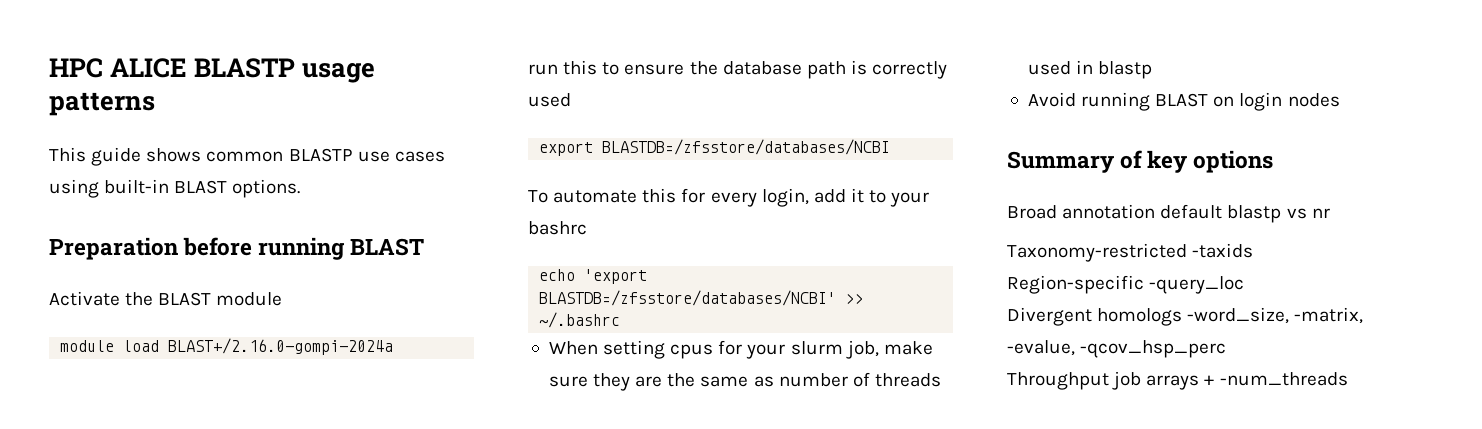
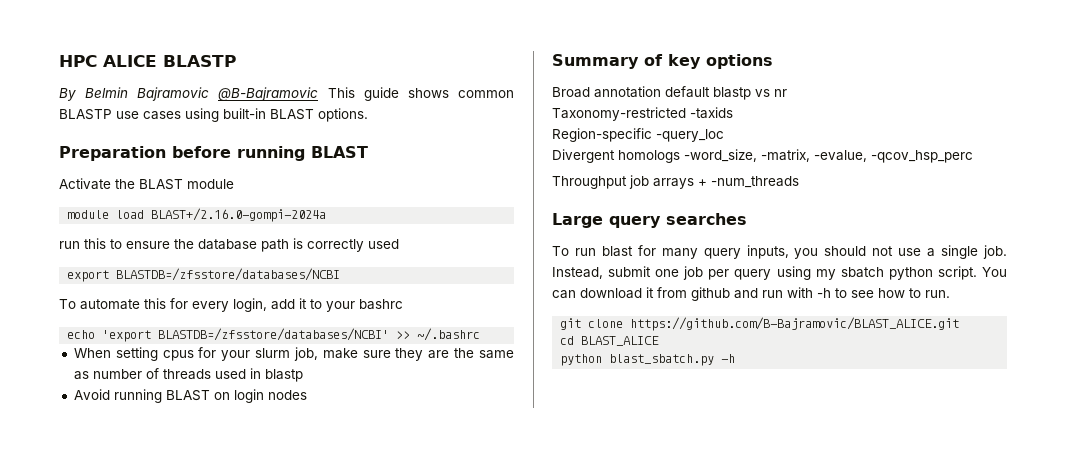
- HPC ALICE BLASTP usage patterns
- This guide shows common BLASTP use cases using built-in BLAST options.
+ HPC ALICE BLASTP
+ By Belmin Bajramovic @B-Bajramovic This guide shows common BLASTP use cases using built-in BLAST options.
+ Large query searches
+ To run blast for many query inputs, you should not use a single job. Instead, submit one job per query using my sbatch python script. You can download it from github and run with -h to see how to run.
+ git clone https://github.com/B-Bajramovic/BLAST_ALICE.git
+ cd BLAST_ALICE
+ python blast_sbatch.py -h

